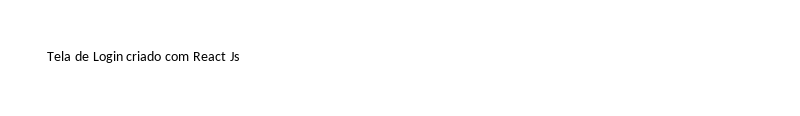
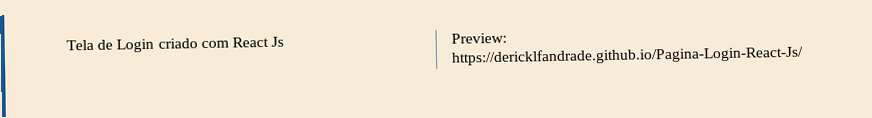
+ Preview: https://dericklfandrade.github.io/Pagina-Login-React-Js/

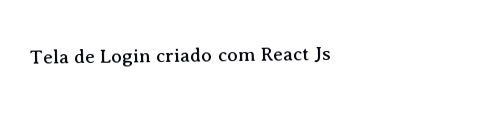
- Preview: https://dericklfandrade.github.io/Pagina-Login-React-Js/

